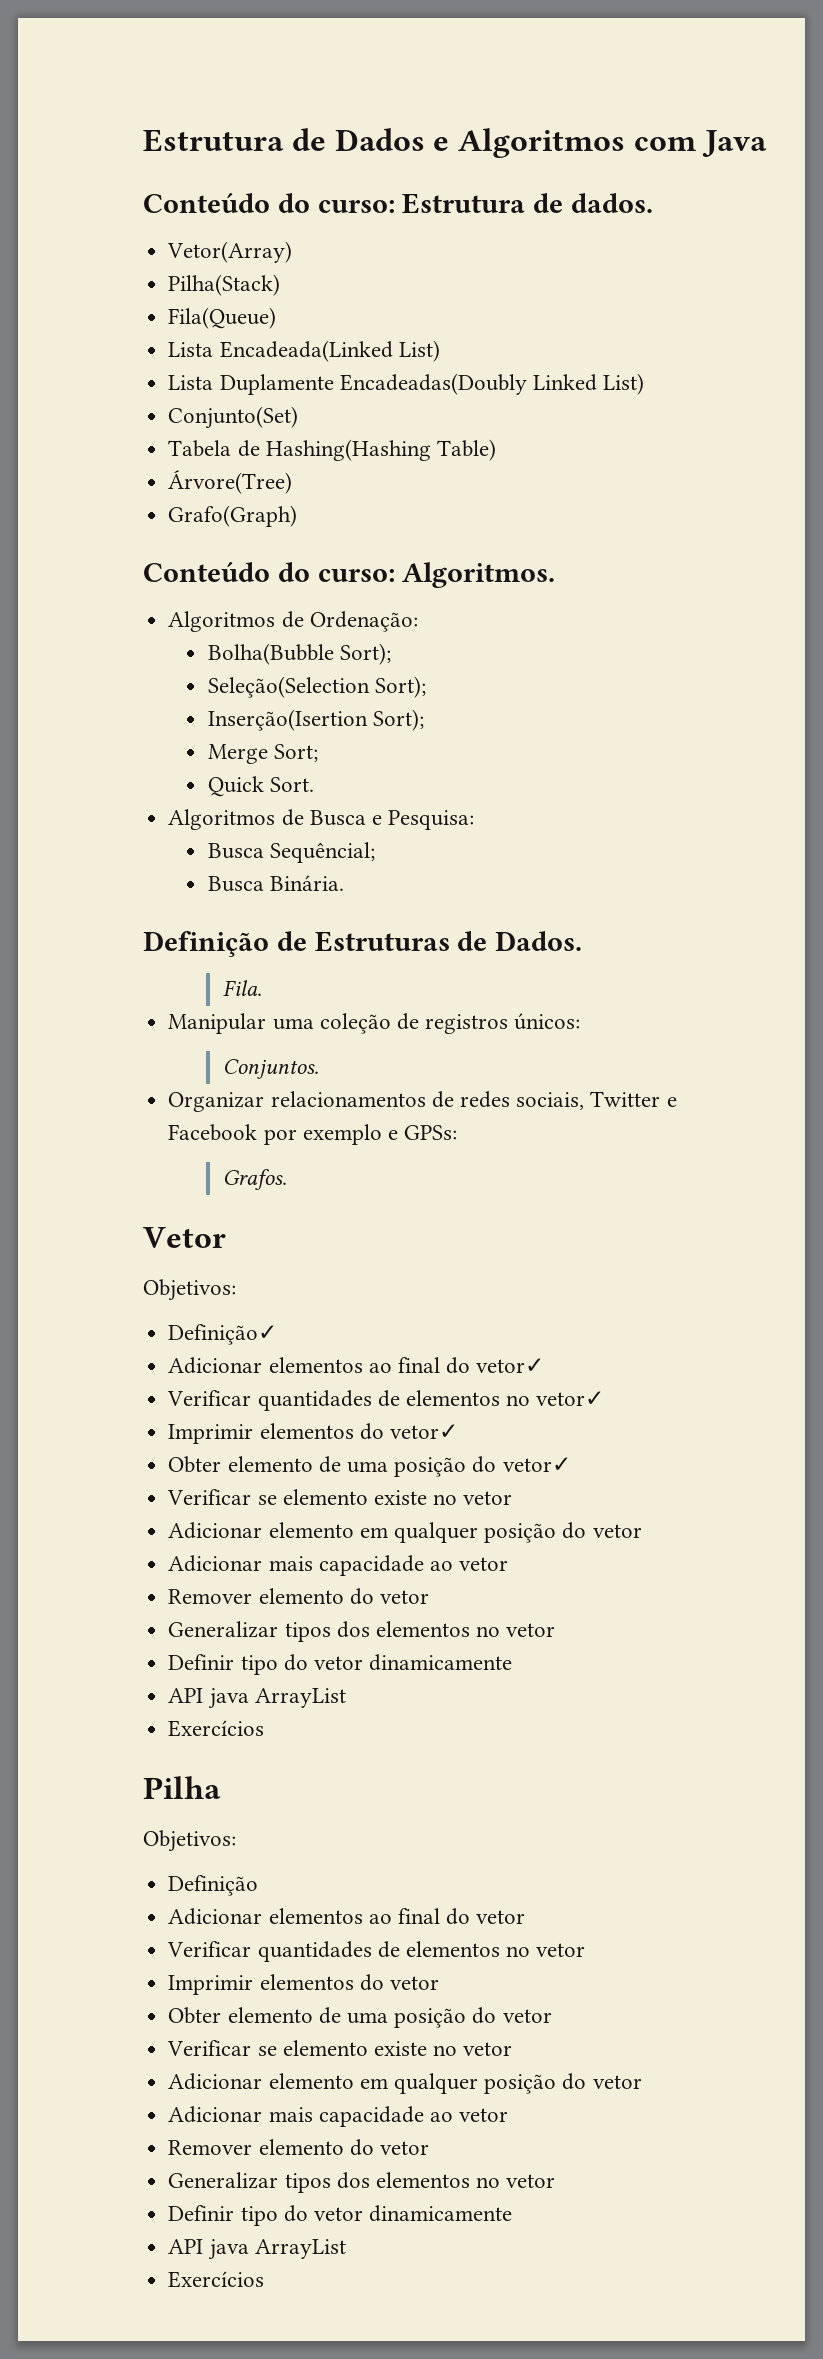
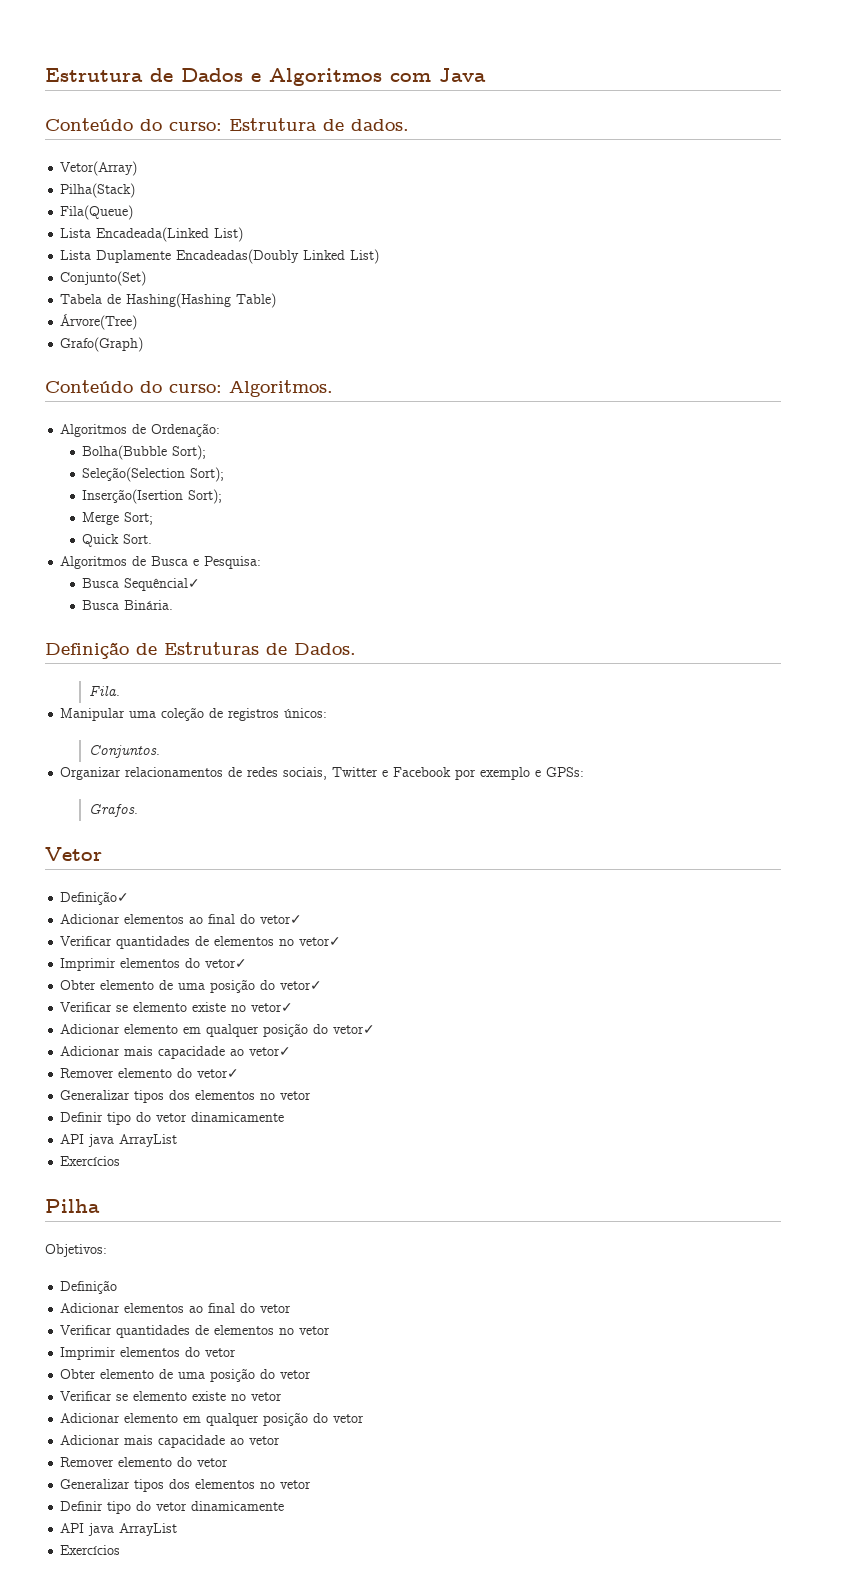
- Busca Sequêncial;
+ Busca Sequêncial✓
  Vetor
- Objetivos:
  Obter elemento de uma posição do vetor✓
- Verificar se elemento existe no vetor
- Adicionar elemento em qualquer posição do vetor
- Adicionar mais capacidade ao vetor
- Remover elemento do vetor
+ Verificar se elemento existe no vetor✓
+ Adicionar elemento em qualquer posição do vetor✓
+ Adicionar mais capacidade ao vetor✓
+ Remover elemento do vetor✓

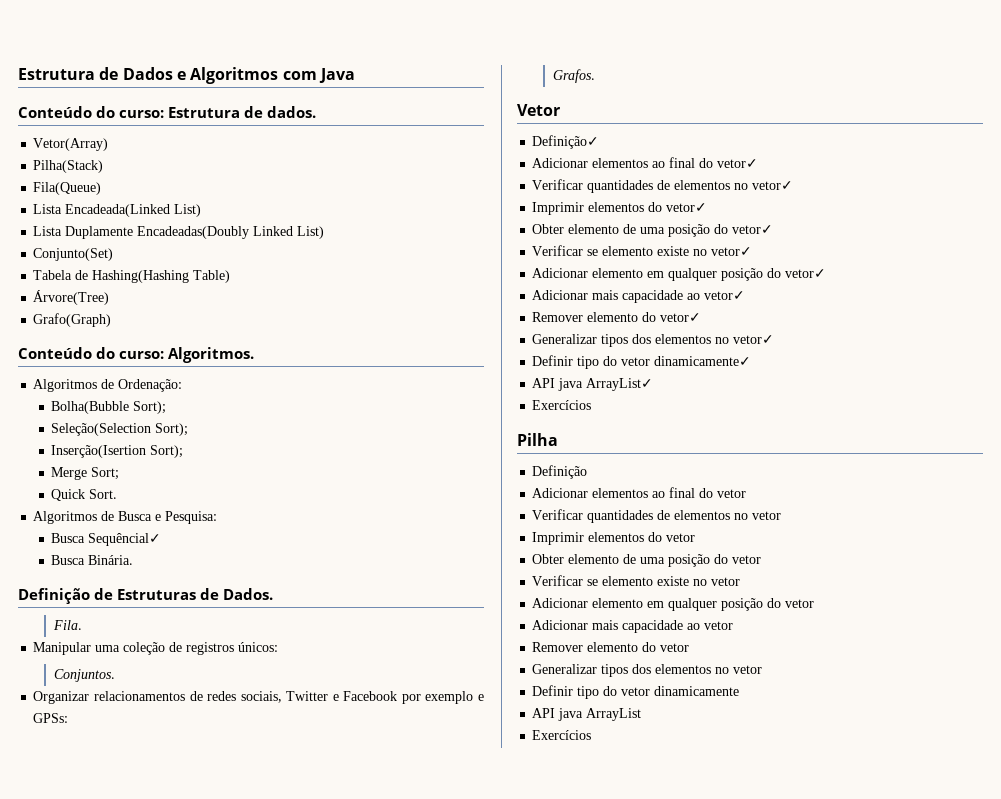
  Remover elemento do vetor✓
- Generalizar tipos dos elementos no vetor
- Definir tipo do vetor dinamicamente
- API java ArrayList
+ Generalizar tipos dos elementos no vetor✓
+ Definir tipo do vetor dinamicamente✓
+ API java ArrayList✓
- Objetivos:

